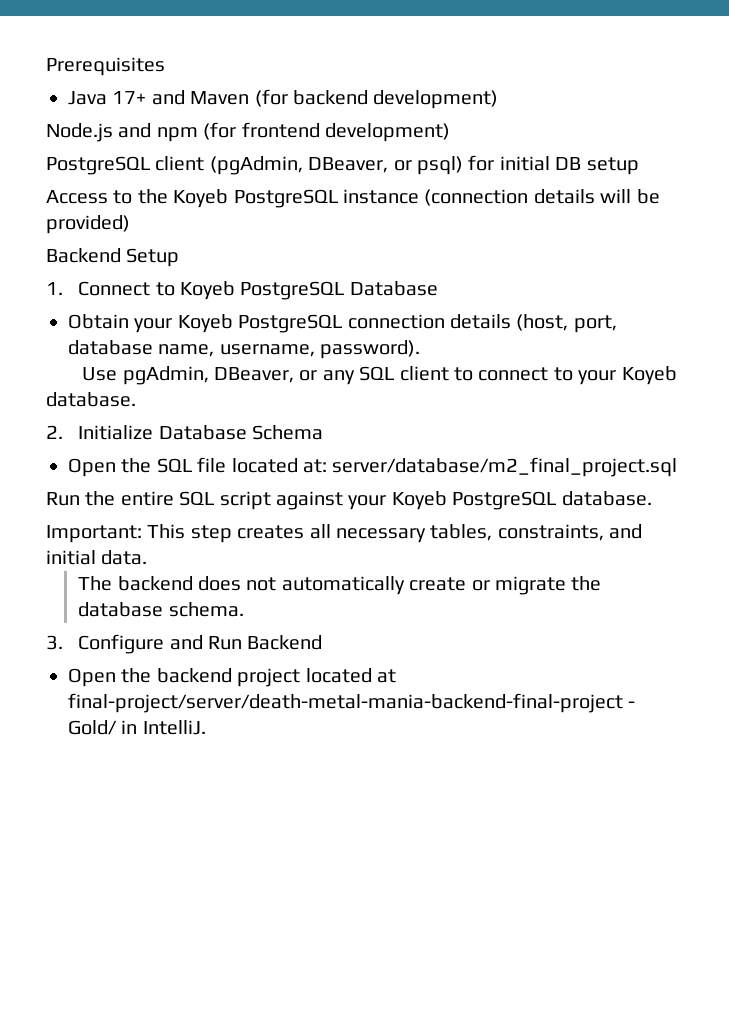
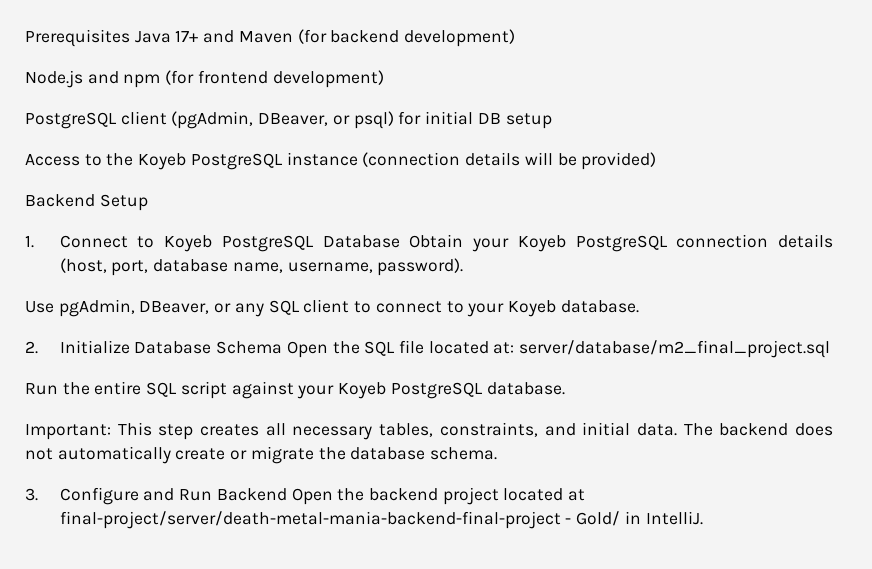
- Prerequisites
- Java 17+ and Maven (for backend development)
+ Prerequisites Java 17+ and Maven (for backend development)
- 1. Connect to Koyeb PostgreSQL Database
- Obtain your Koyeb PostgreSQL connection details (host, port, database name, username, password).
+ 1. Connect to Koyeb PostgreSQL Database Obtain your Koyeb PostgreSQL connection details (host, port, database name, username, password).
- 2. Initialize Database Schema
- Open the SQL file located at: server/database/m2_final_project.sql
+ 2. Initialize Database Schema Open the SQL file located at: server/database/m2_final_project.sql
- Important: This step creates all necessary tables, constraints, and initial data.
- The backend does not automatically create or migrate the database schema.
+ Important: This step creates all necessary tables, constraints, and initial data. The backend does not automatically create or migrate the database schema.
- 3. Configure and Run Backend
- Open the backend project located at final-project/server/death-metal-mania-backend-final-project - Gold/ in IntelliJ.
+ 3. Configure and Run Backend Open the backend project located at final-project/server/death-metal-mania-backend-final-project - Gold/ in IntelliJ.

